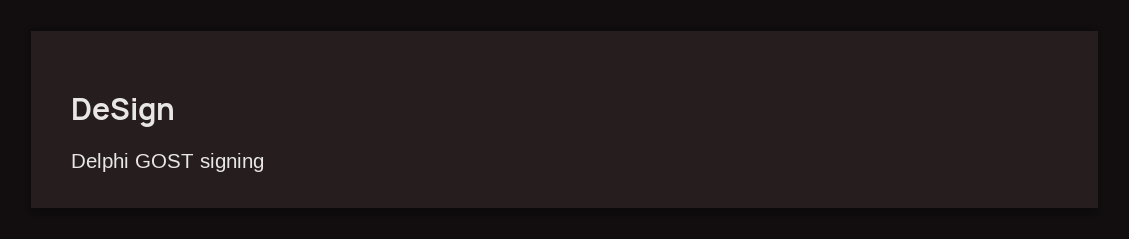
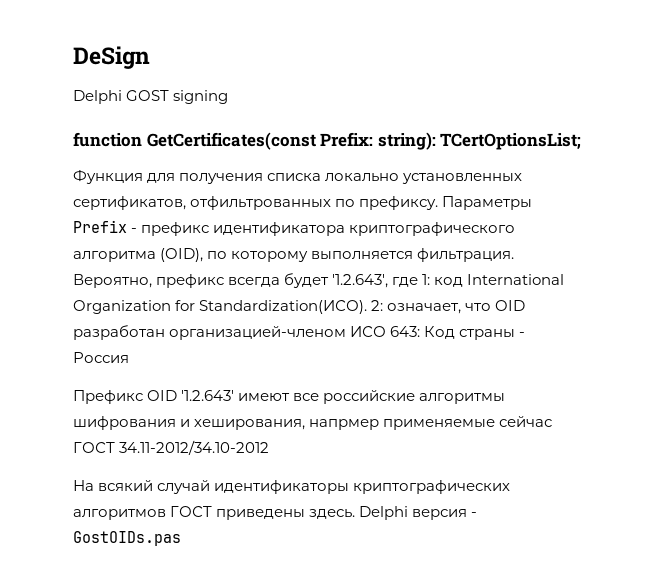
+ function GetCertificates(const Prefix: string): TCertOptionsList;
+ Функция для получения списка локально установленных сертификатов, отфильтрованных по префиксу. Параметры Prefix - префикс идентификатора криптографического алгоритма (OID), по которому выполняется фильтрация. Вероятно, префикс всегда будет '1.2.643', где 1: код International Organization for Standardization(ИСО). 2: означает, что OID разработан организацией-членом ИСО 643: Код страны - Россия
+ Префикс OID '1.2.643' имеют все российские алгоритмы шифрования и хеширования, напрмер применяемые сейчас ГОСТ 34.11-2012/34.10-2012
+ На всякий случай идентификаторы криптографических алгоритмов ГОСT приведены здесь. Delphi версия - GostOIDs.pas

